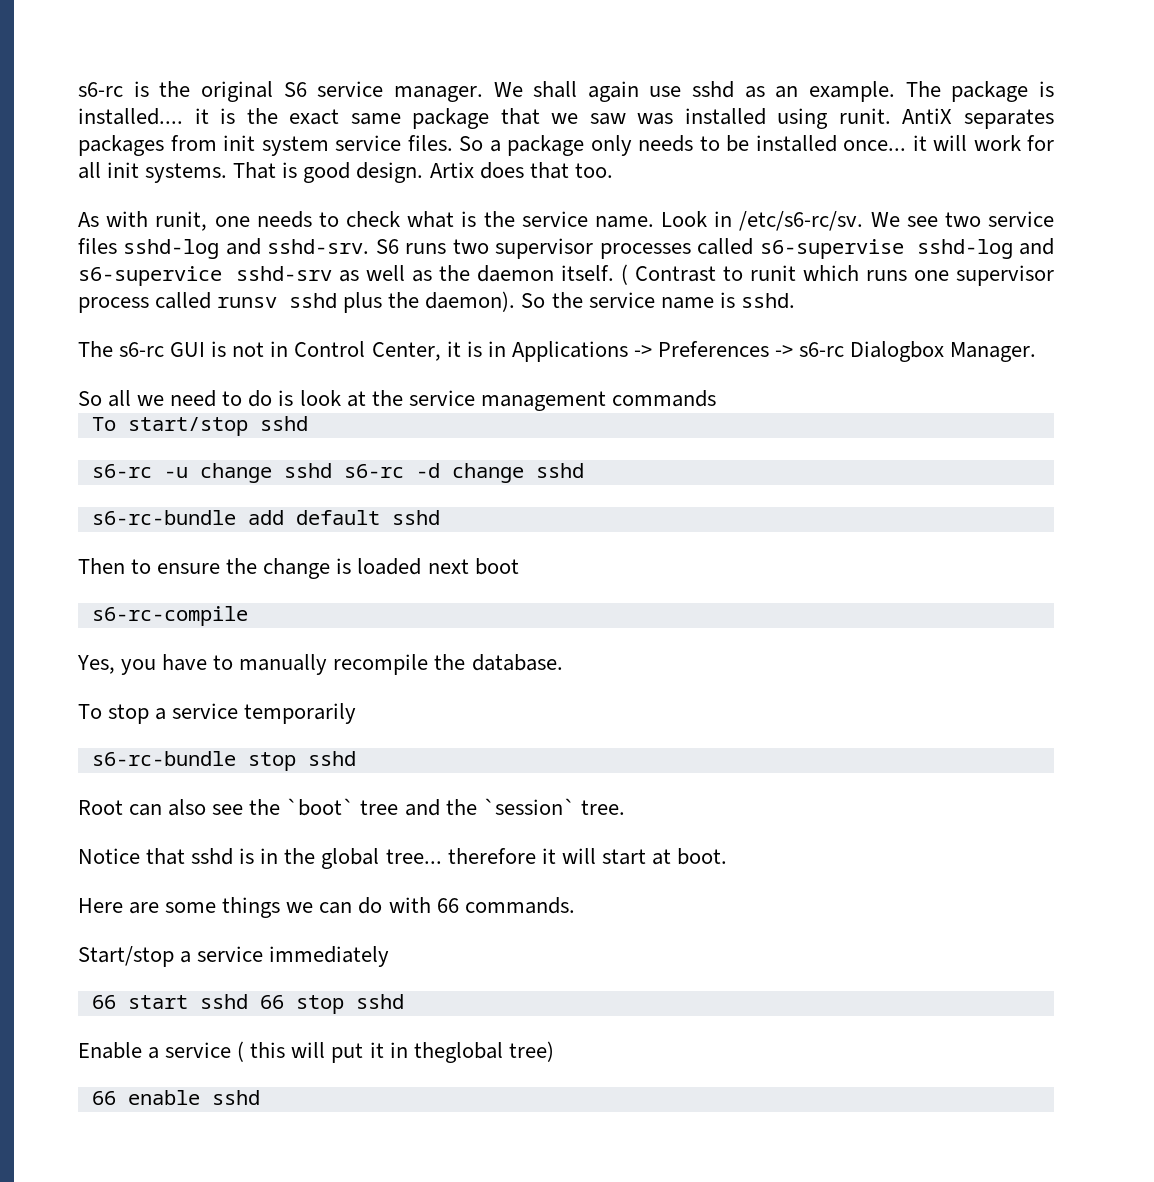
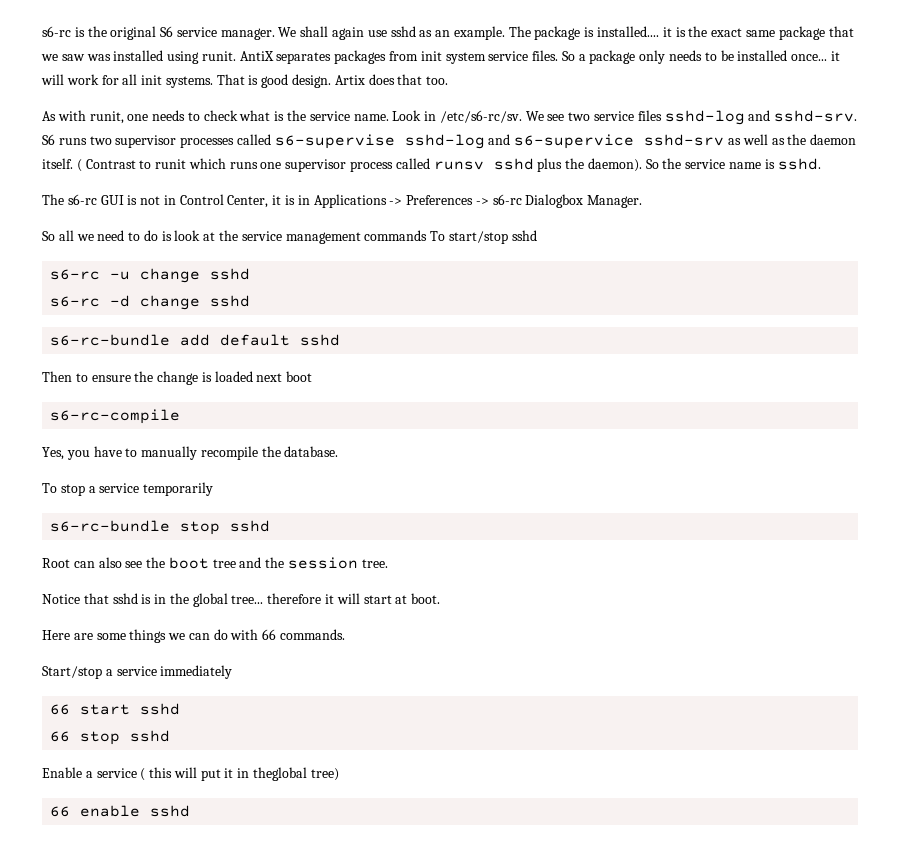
- So all we need to do is look at the service management commands
- To start/stop sshd
+ So all we need to do is look at the service management commands To start/stop sshd
- s6-rc -u change sshd s6-rc -d change sshd
+ s6-rc -u change sshd
+ s6-rc -d change sshd
- Root can also see the `boot` tree and the `session` tree.
+ Root can also see the boot tree and the session tree.
- 66 start sshd 66 stop sshd
+ 66 start sshd
+ 66 stop sshd

